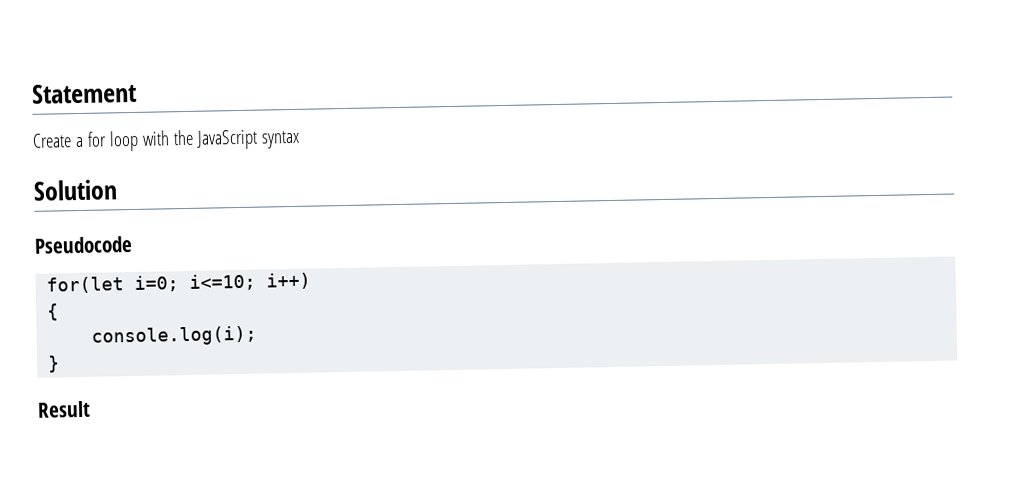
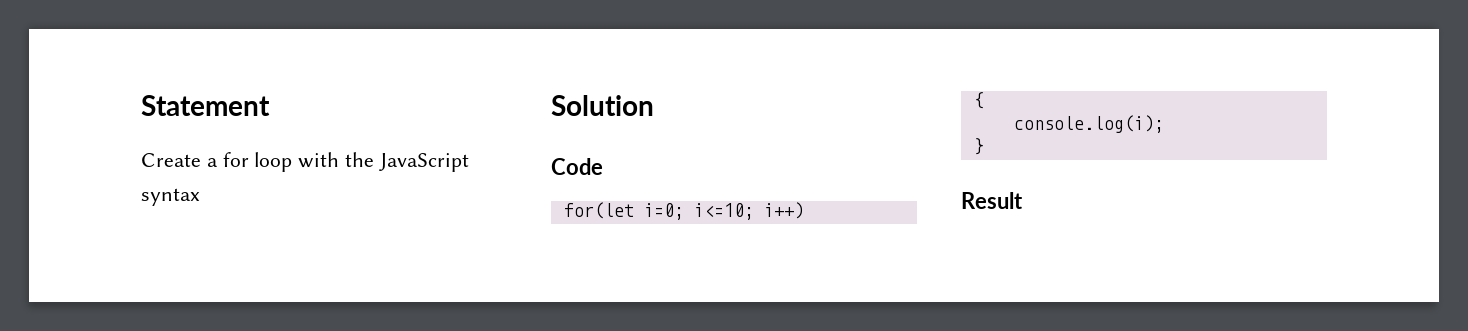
- Pseudocode
+ Code

